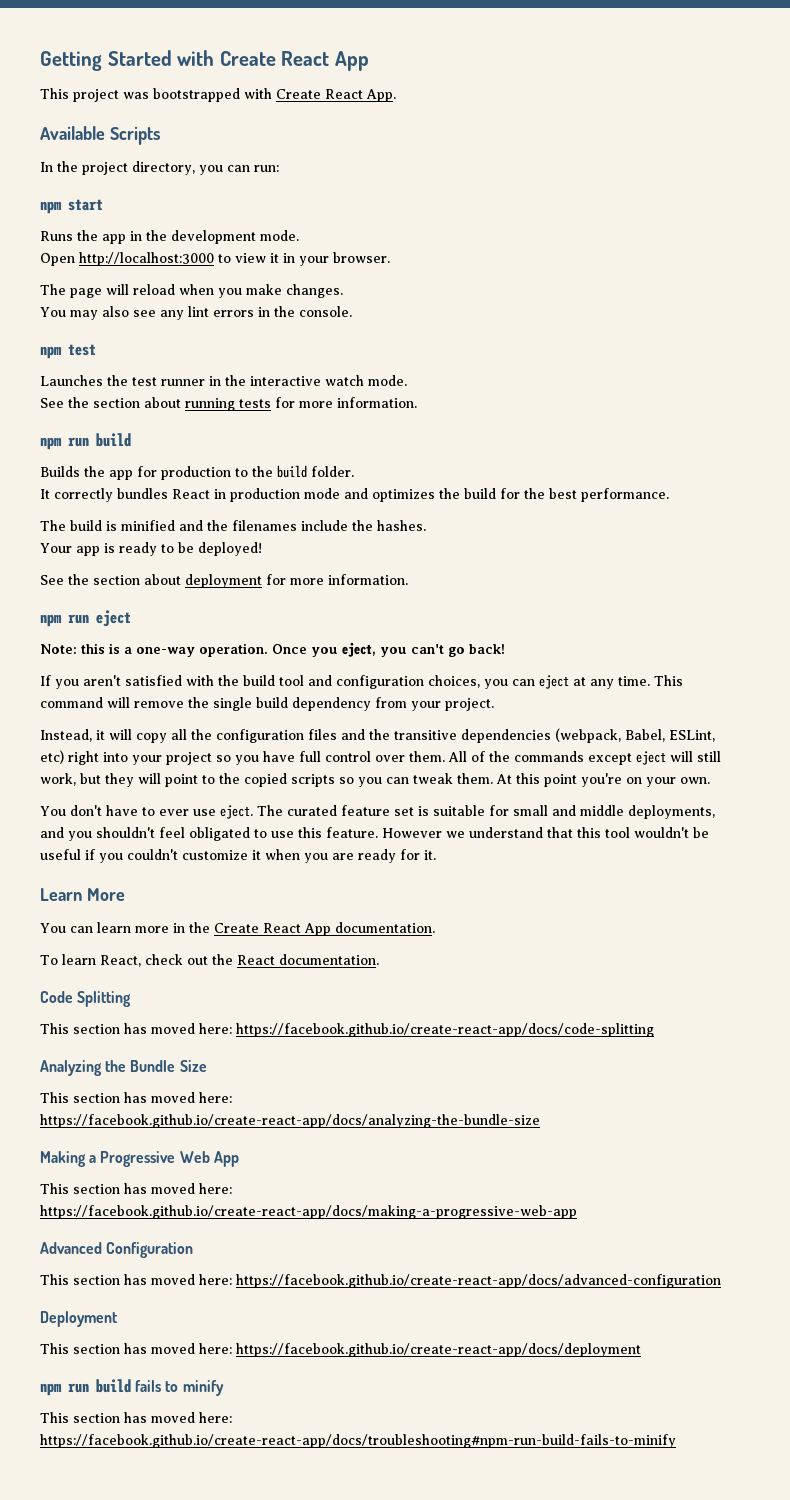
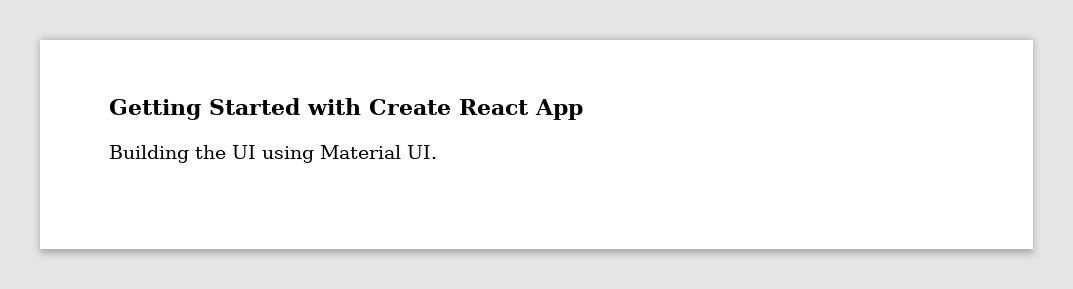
- This project was bootstrapped with Create React App.
- Available Scripts
- In the project directory, you can run:
- npm start
- Runs the app in the development mode.
- Open http://localhost:3000 to view it in your browser.
- The page will reload when you make changes.
- You may also see any lint errors in the console.
- npm test
- Launches the test runner in the interactive watch mode.
- See the section about running tests for more information.
- npm run build
- Builds the app for production to the build folder.
- It correctly bundles React in production mode and optimizes the build for the best performance.
- The build is minified and the filenames include the hashes.
- Your app is ready to be deployed!
- See the section about deployment for more information.
- npm run eject
- Note: this is a one-way operation. Once you eject, you can't go back!
- If you aren't satisfied with the build tool and configuration choices, you can eject at any time. This command will remove the single build dependency from your project.
- Instead, it will copy all the configuration files and the transitive dependencies (webpack, Babel, ESLint, etc) right into your project so you have full control over them. All of the commands except eject will still work, but they will point to the copied scripts so you can tweak them. At this point you're on your own.
- You don't have to ever use eject. The curated feature set is suitable for small and middle deployments, and you shouldn't feel obligated to use this feature. However we understand that this tool wouldn't be useful if you couldn't customize it when you are ready for it.
- Learn More
- You can learn more in the Create React App documentation.
- To learn React, check out the React documentation.
- Code Splitting
- This section has moved here: https://facebook.github.io/create-react-app/docs/code-splitting
- Analyzing the Bundle Size
- This section has moved here: https://facebook.github.io/create-react-app/docs/analyzing-the-bundle-size
- Making a Progressive Web App
- This section has moved here: https://facebook.github.io/create-react-app/docs/making-a-progressive-web-app
- Advanced Configuration
- This section has moved here: https://facebook.github.io/create-react-app/docs/advanced-configuration
- Deployment
- This section has moved here: https://facebook.github.io/create-react-app/docs/deployment
- npm run build fails to minify
- This section has moved here: https://facebook.github.io/create-react-app/docs/troubleshooting#npm-run-build-fails-to-minify
+ Building the UI using Material UI.

